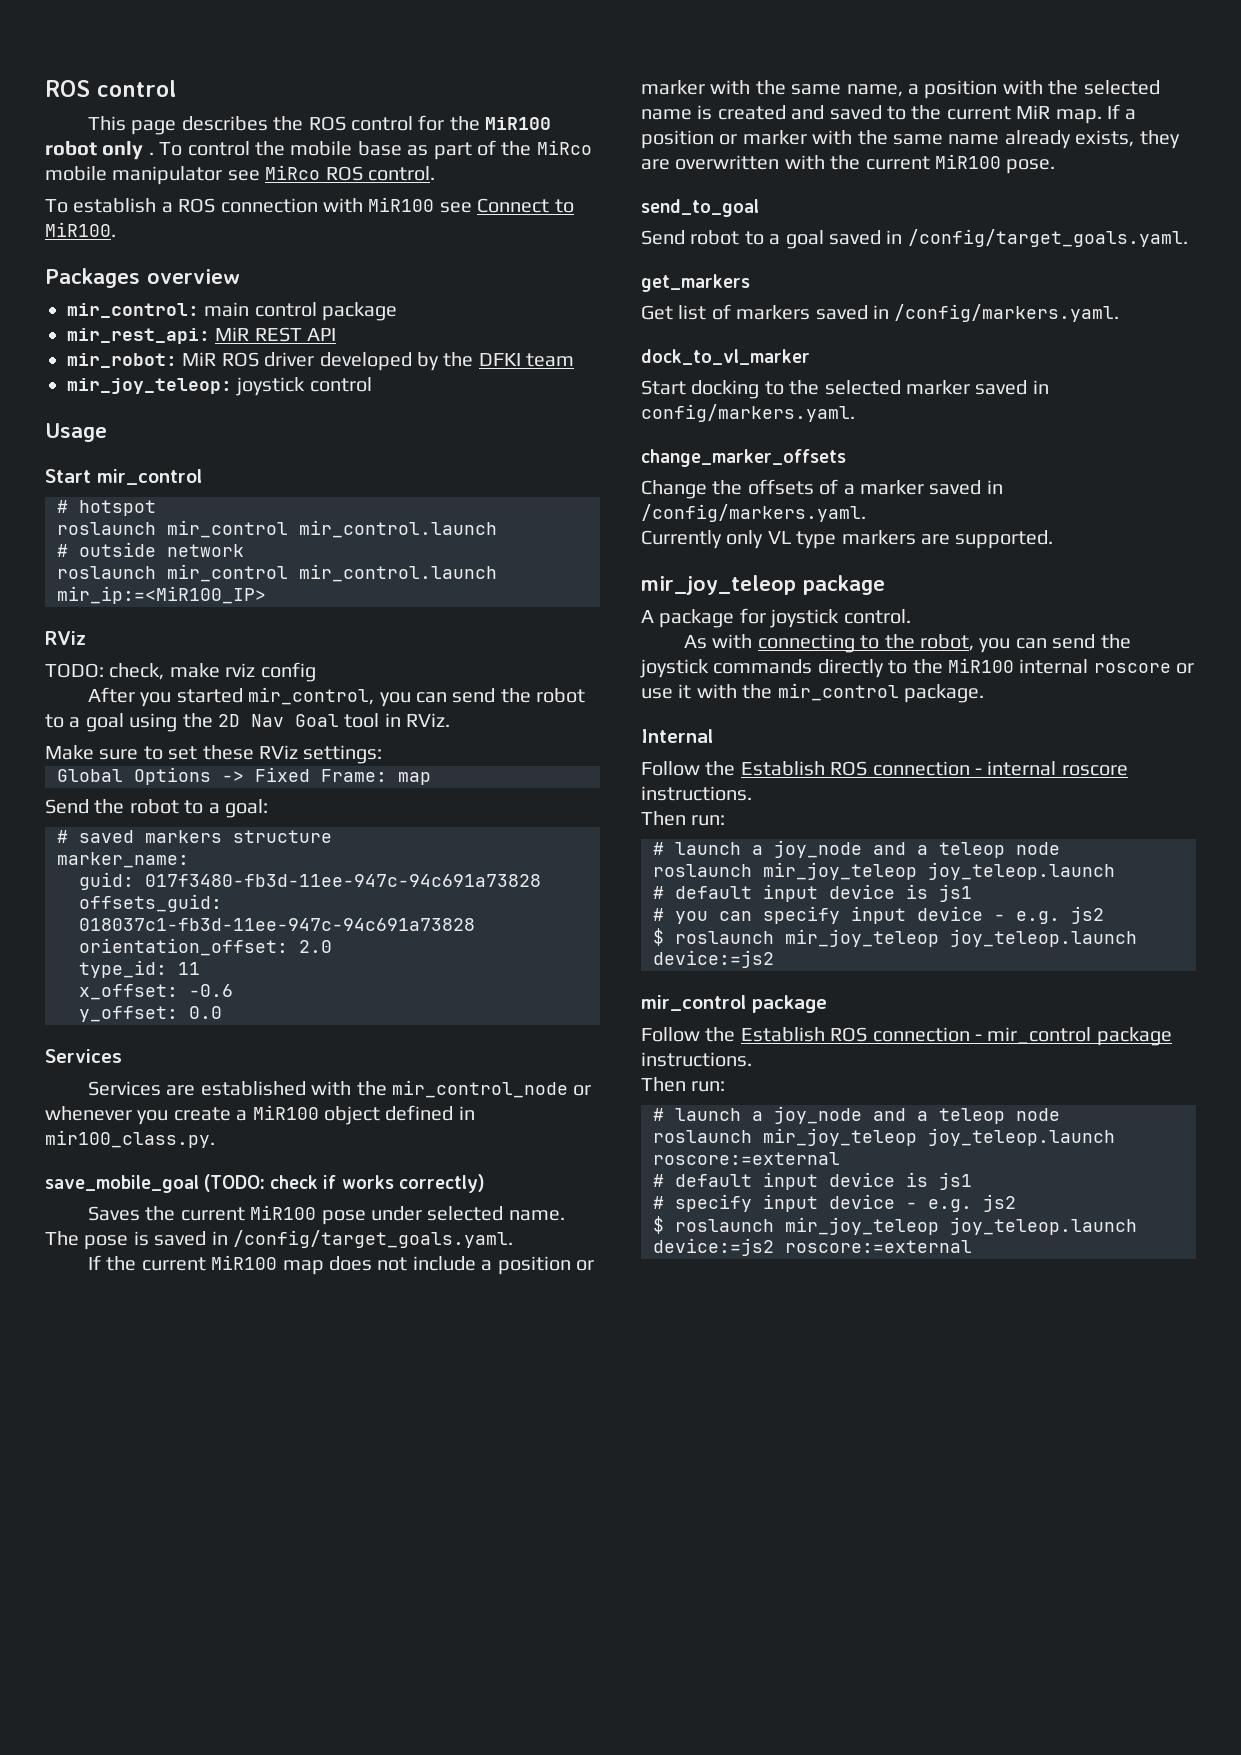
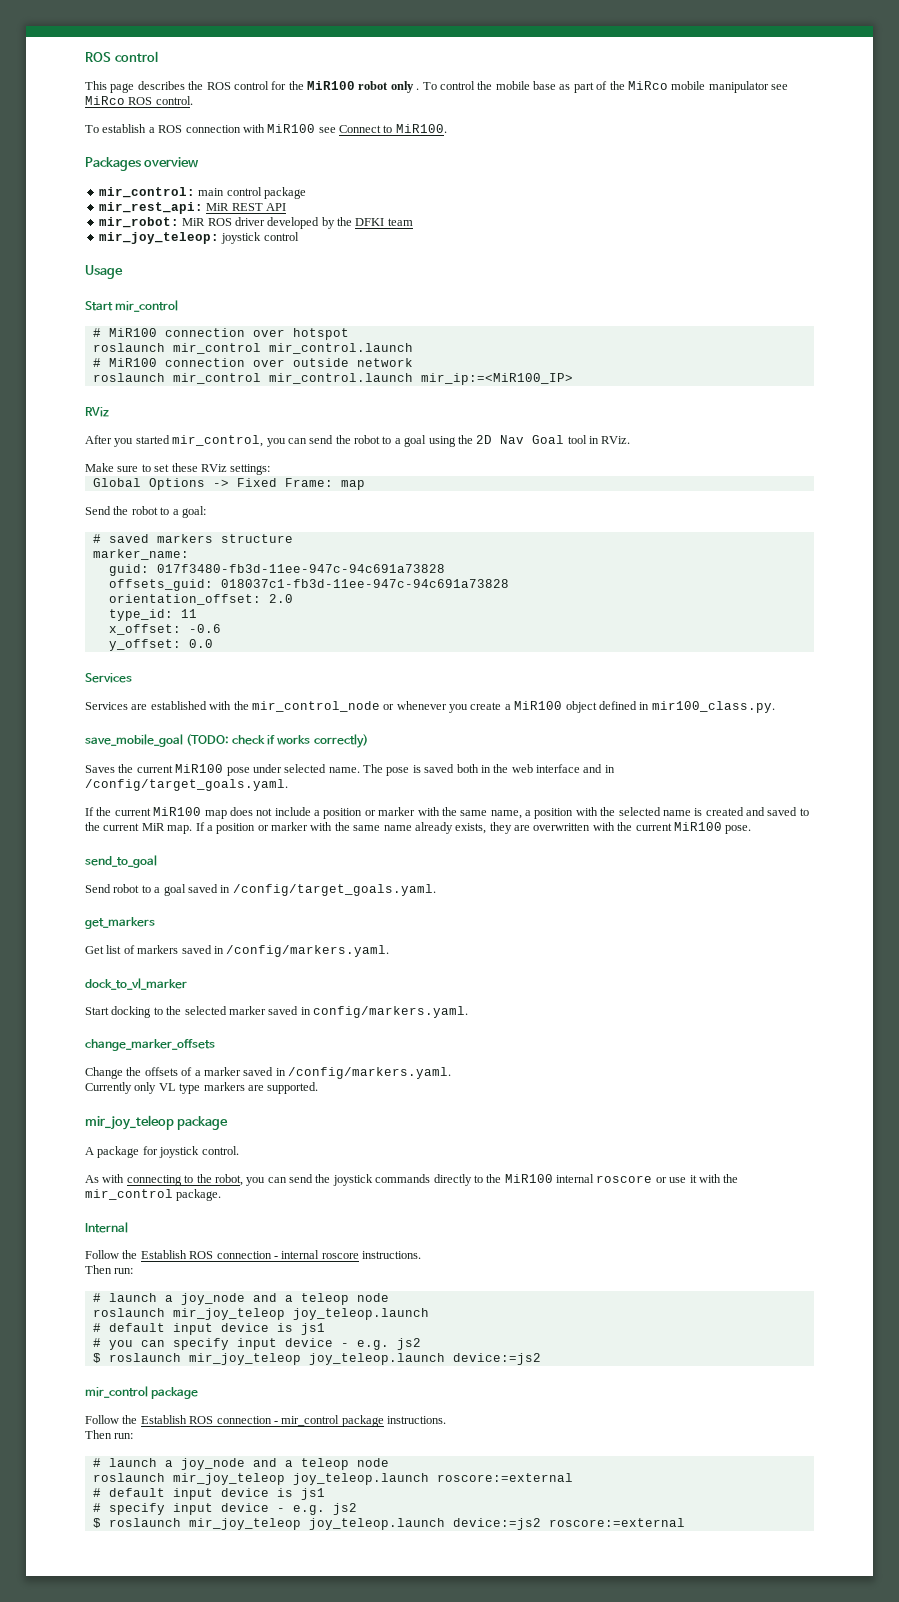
- # hotspot
+ # MiR100 connection over hotspot
- # outside network
+ # MiR100 connection over outside network
- TODO: check, make rviz config
- The pose is saved in /config/target_goals.yaml.
+ The pose is saved both in the web interface and in /config/target_goals.yaml.

